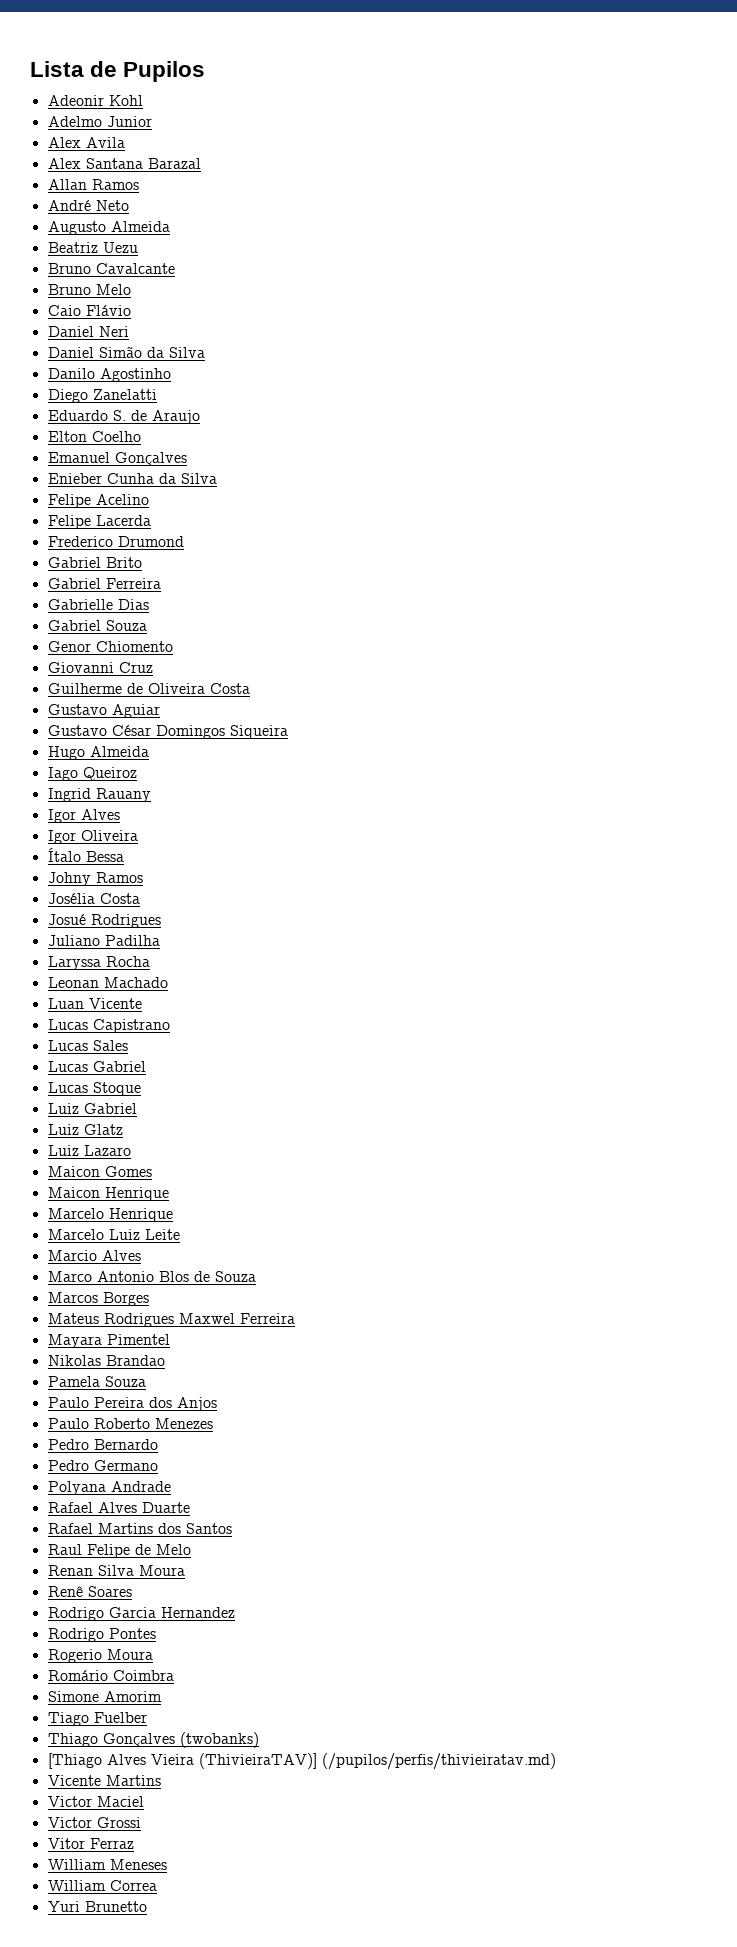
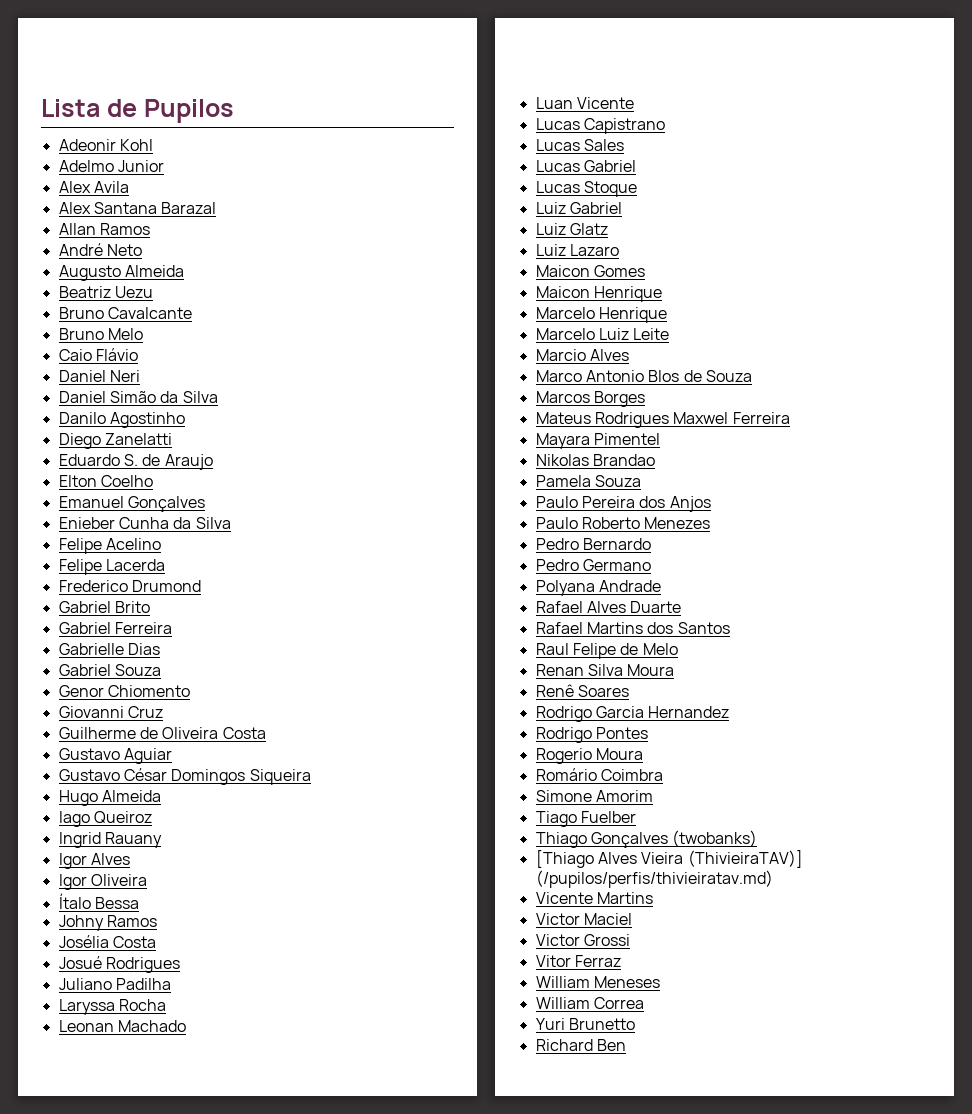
+ Richard Ben

